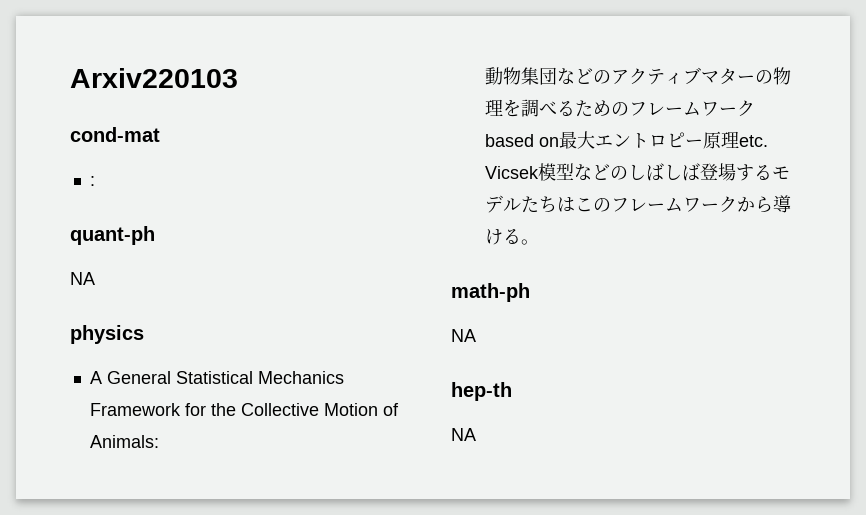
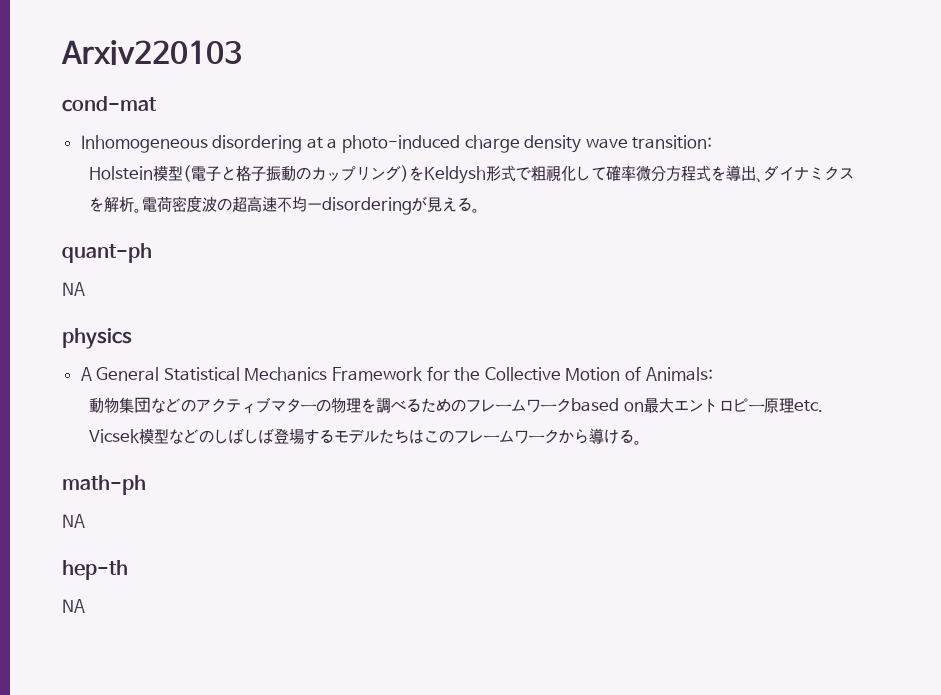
- :
+ Inhomogeneous disordering at a photo-induced charge density wave transition:
+ Holstein模型(電子と格子振動のカップリング)をKeldysh形式で粗視化して確率微分方程式を導出、ダイナミクスを解析。電荷密度波の超高速不均一disorderingが見える。

